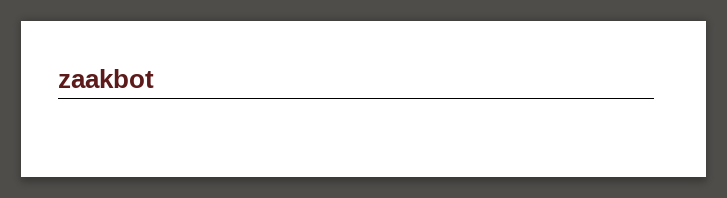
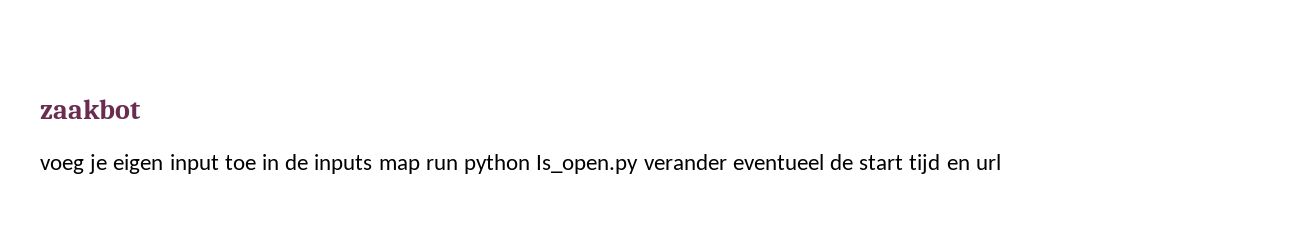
+ voeg je eigen input toe in de inputs map run python Is_open.py verander eventueel de start tijd en url

